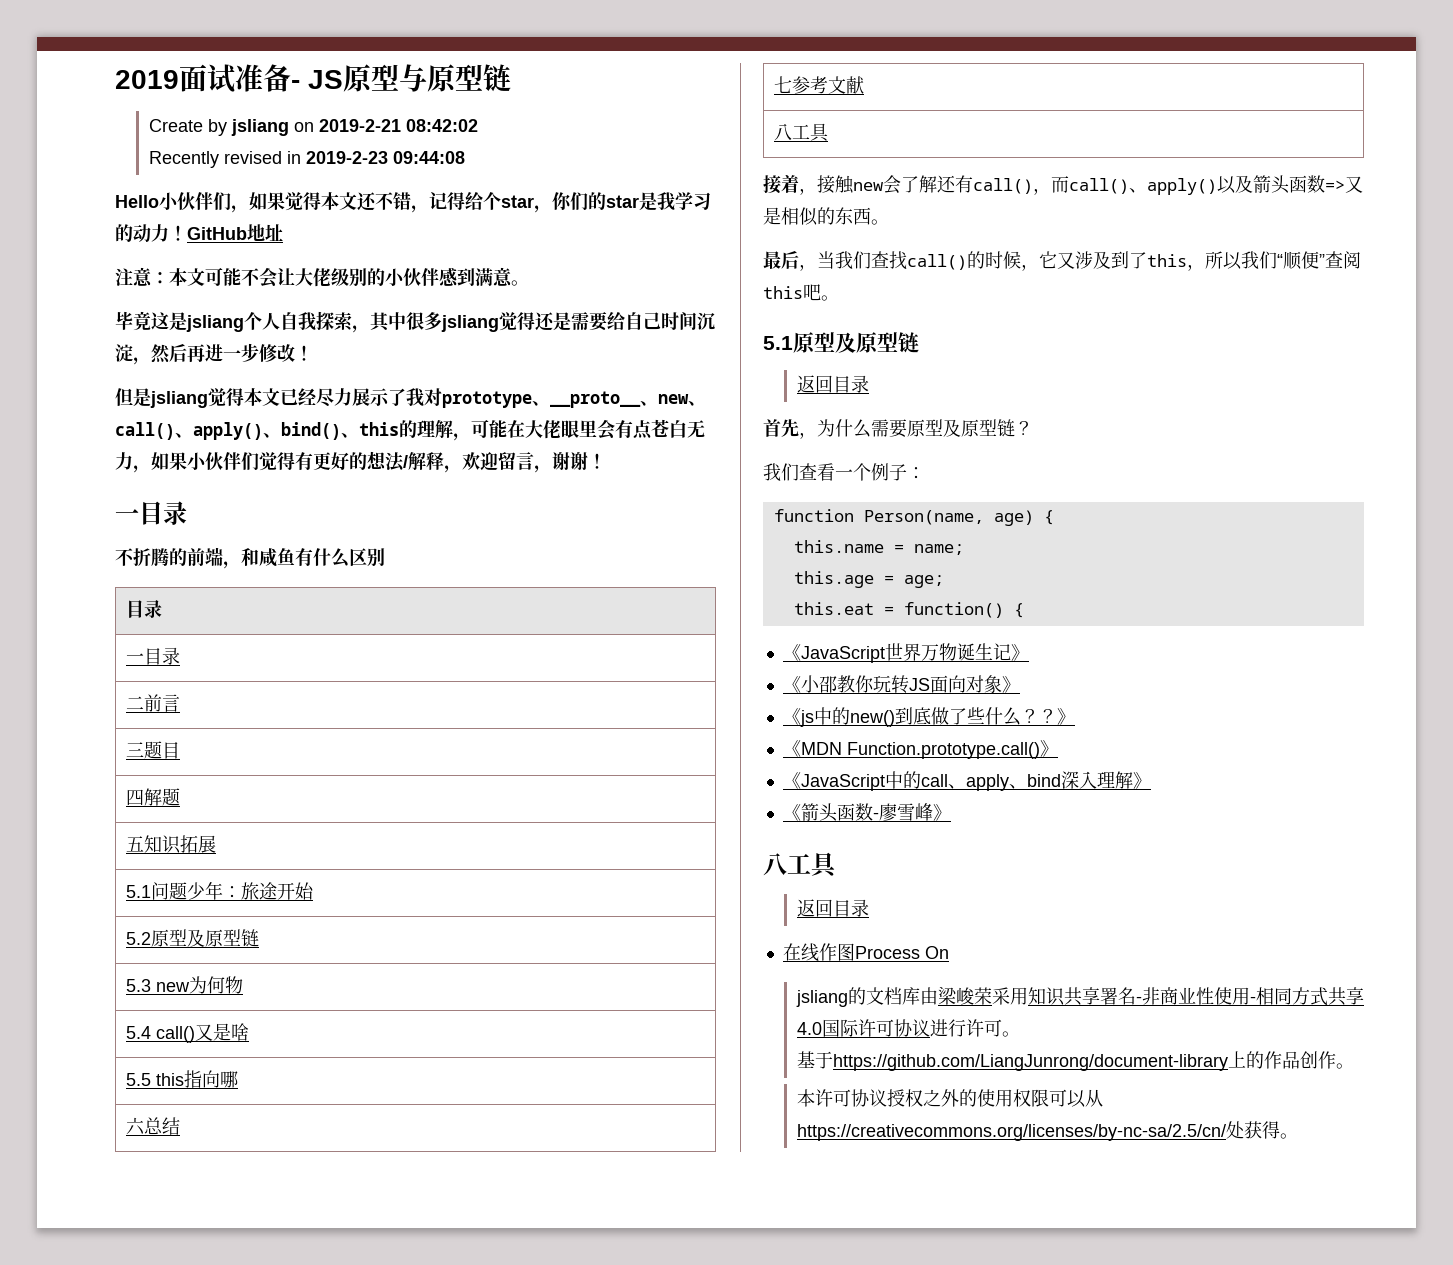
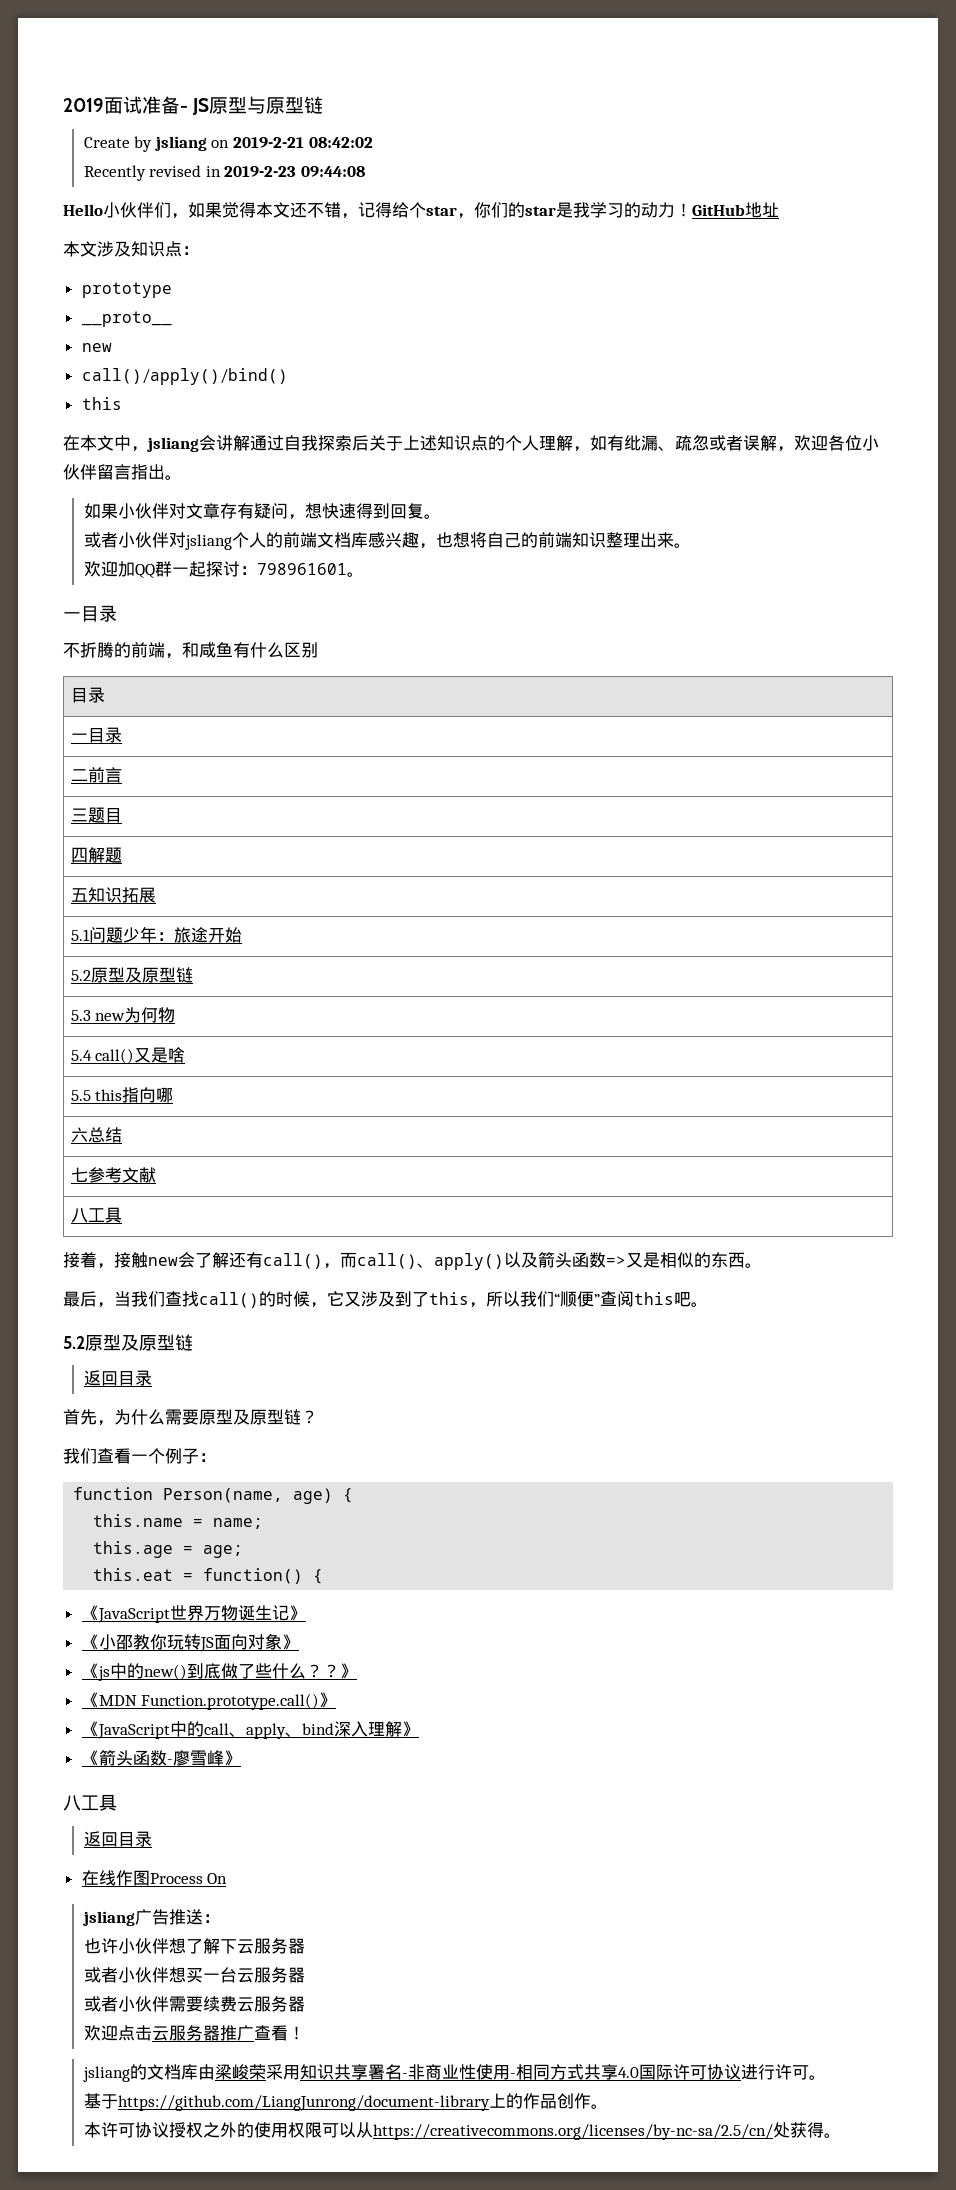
- 注意：本文可能不会让大佬级别的小伙伴感到满意。
- 毕竟这是jsliang个人自我探索，其中很多jsliang觉得还是需要给自己时间沉淀，然后再进一步修改！
- 但是jsliang觉得本文已经尽力展示了我对prototype、__proto__、new、call()、apply()、bind()、this的理解，可能在大佬眼里会有点苍白无力，如果小伙伴们觉得有更好的想法/解释，欢迎留言，谢谢！
+ 本文涉及知识点：
+ prototype
+ __proto__
+ new
+ call()/apply()/bind()
+ this
+ 在本文中，jsliang会讲解通过自我探索后关于上述知识点的个人理解，如有纰漏、疏忽或者误解，欢迎各位小伙伴留言指出。
+ 如果小伙伴对文章存有疑问，想快速得到回复。
+ 或者小伙伴对jsliang个人的前端文档库感兴趣，也想将自己的前端知识整理出来。
+ 欢迎加QQ群一起探讨：798961601。
  最后，当我们查找call()的时候，它又涉及到了this，所以我们“顺便”查阅this吧。
- 5.1原型及原型链
+ 5.2原型及原型链
+ jsliang广告推送：
+ 也许小伙伴想了解下云服务器
+ 或者小伙伴想买一台云服务器
+ 或者小伙伴需要续费云服务器
+ 欢迎点击云服务器推广查看！

